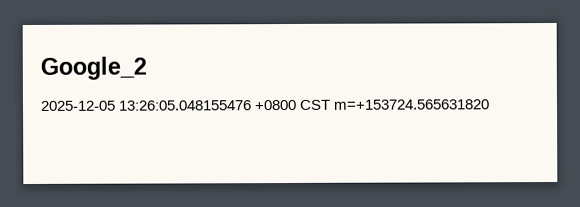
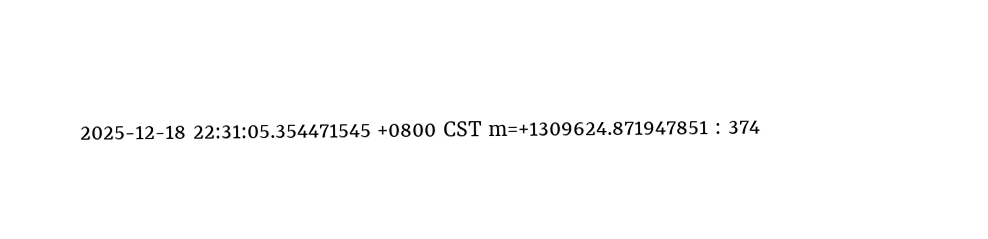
- Google_2
- 2025-12-05 13:26:05.048155476 +0800 CST m=+153724.565631820
+ 2025-12-18 22:31:05.354471545 +0800 CST m=+1309624.871947851 : 374

